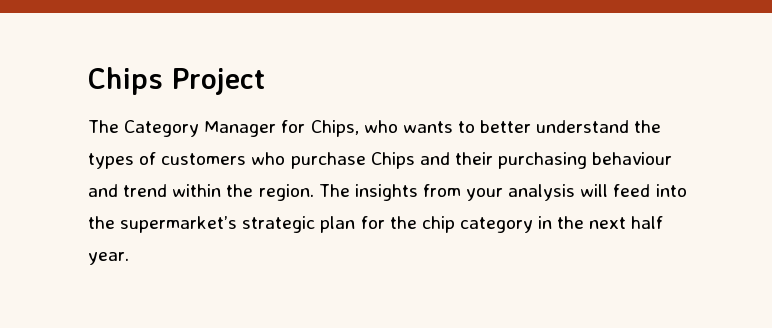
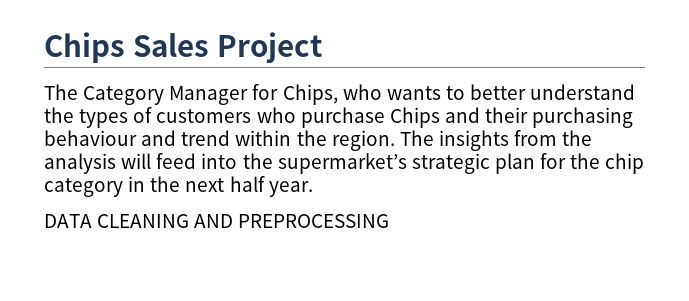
- Chips Project
+ Chips Sales Project
- The insights from your analysis will feed into the supermarket’s strategic plan for the chip category in the next half year.
+ The insights from the analysis will feed into the supermarket’s strategic plan for the chip category in the next half year.
+ DATA CLEANING AND PREPROCESSING

